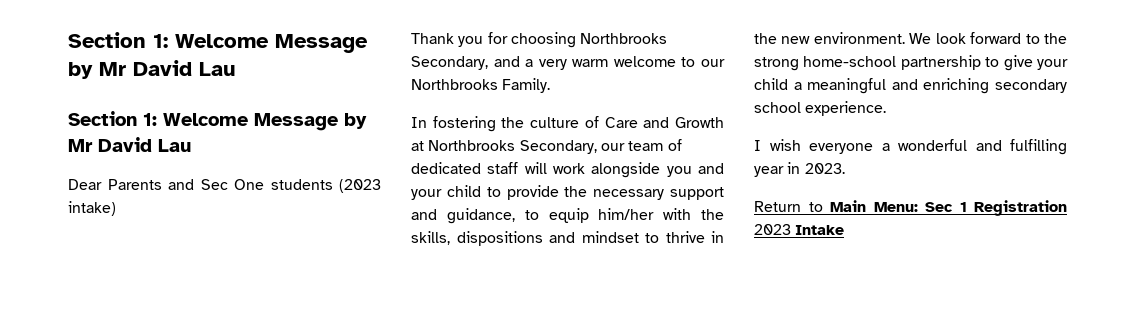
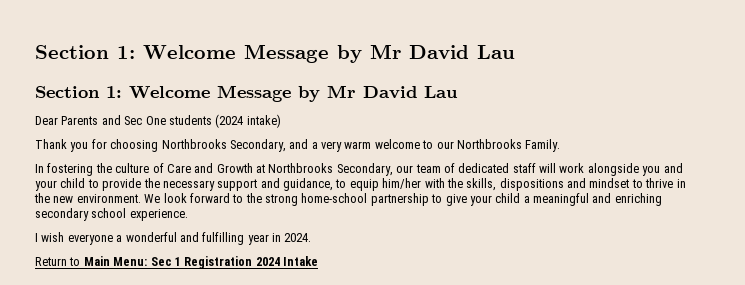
- Dear Parents and Sec One students (2023 intake)
+ Dear Parents and Sec One students (2024 intake)
- I wish everyone a wonderful and fulfilling year in 2023.
+ I wish everyone a wonderful and fulfilling year in 2024.
- Return to Main Menu: Sec 1 Registration 2023 Intake
+ Return to Main Menu: Sec 1 Registration 2024 Intake

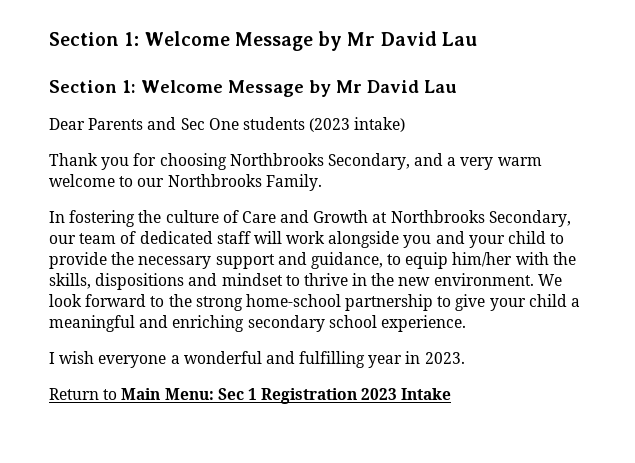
- Dear Parents and Sec One students (2024 intake)
+ Dear Parents and Sec One students (2023 intake)
- I wish everyone a wonderful and fulfilling year in 2024.
+ I wish everyone a wonderful and fulfilling year in 2023.
- Return to Main Menu: Sec 1 Registration 2024 Intake
+ Return to Main Menu: Sec 1 Registration 2023 Intake

